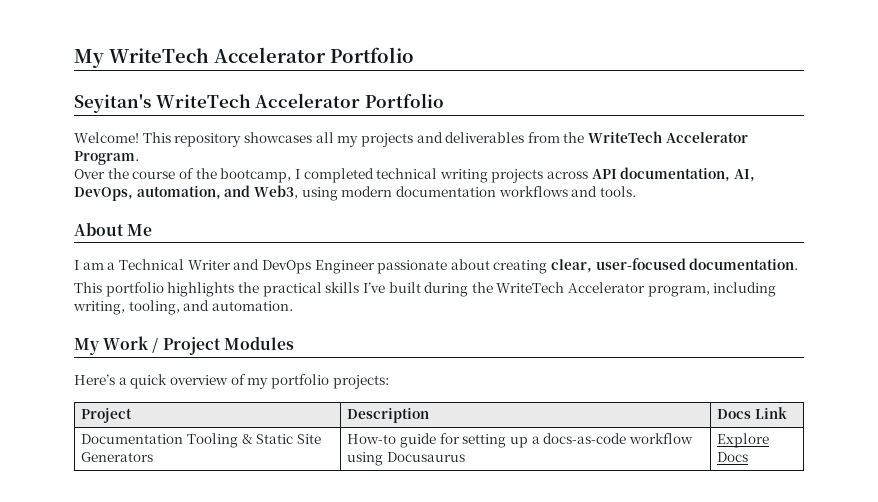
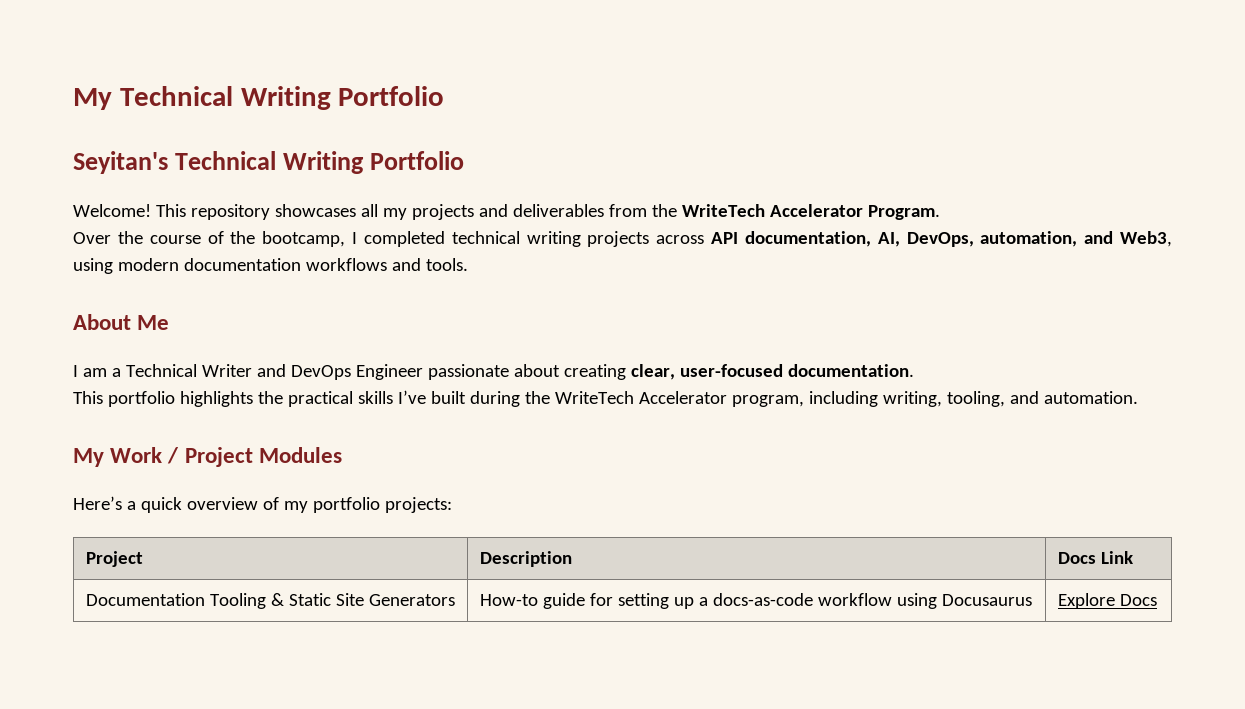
- My WriteTech Accelerator Portfolio
+ My Technical Writing Portfolio
- Seyitan's WriteTech Accelerator Portfolio
+ Seyitan's Technical Writing Portfolio

